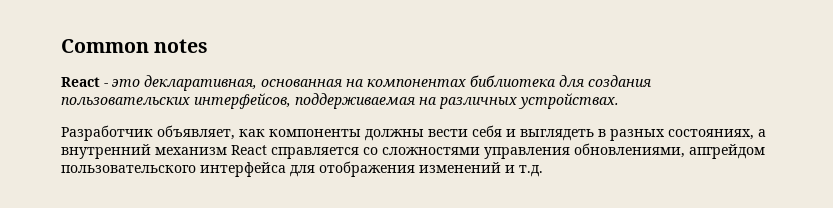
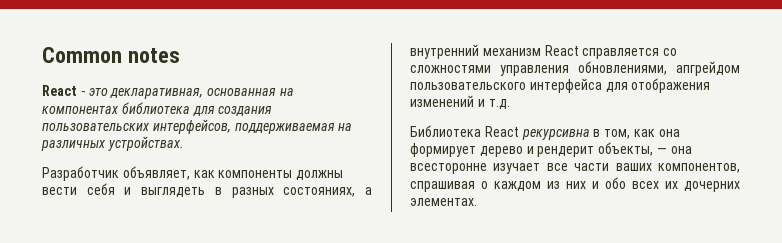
+ Библиотека React рекурсивна в том, как она формирует дерево и рендерит объекты, — она всесторонне изучает все части ваших компонентов, спрашивая о каждом из них и обо всех их дочерних элементах.

